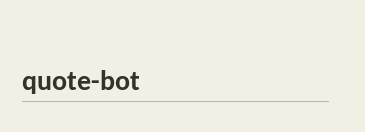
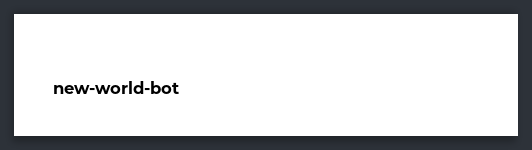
- quote-bot
+ new-world-bot

